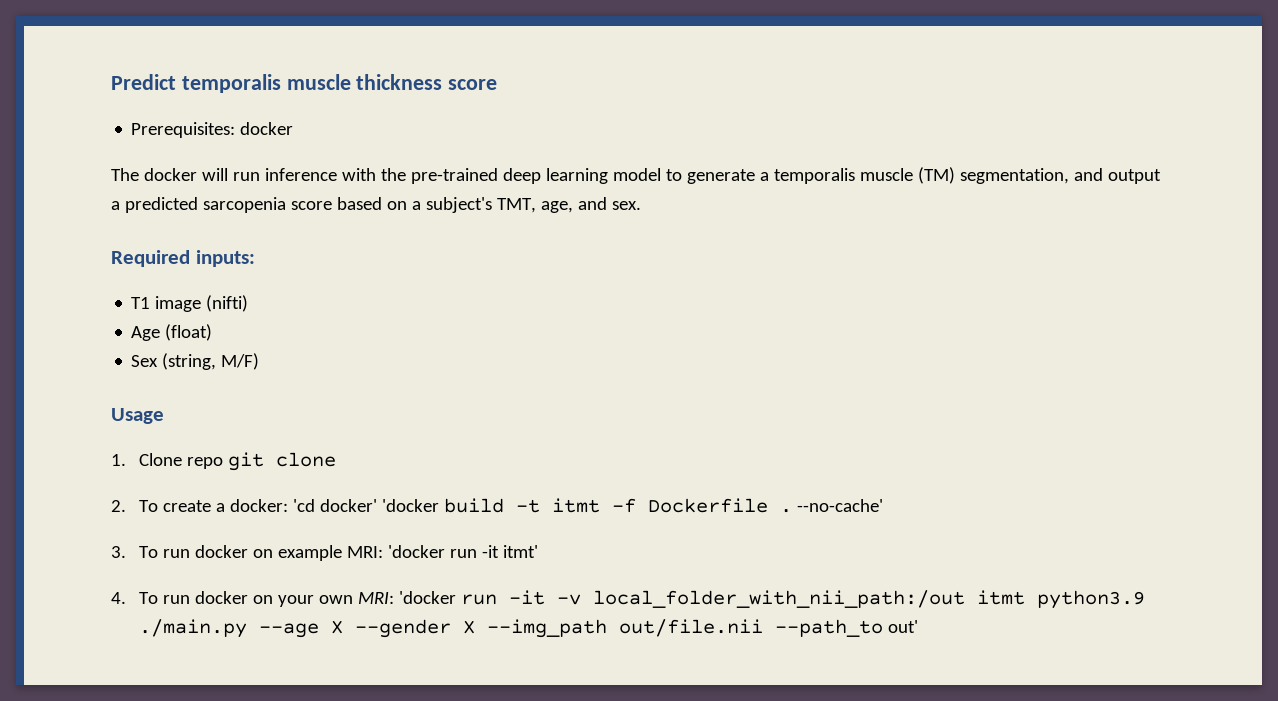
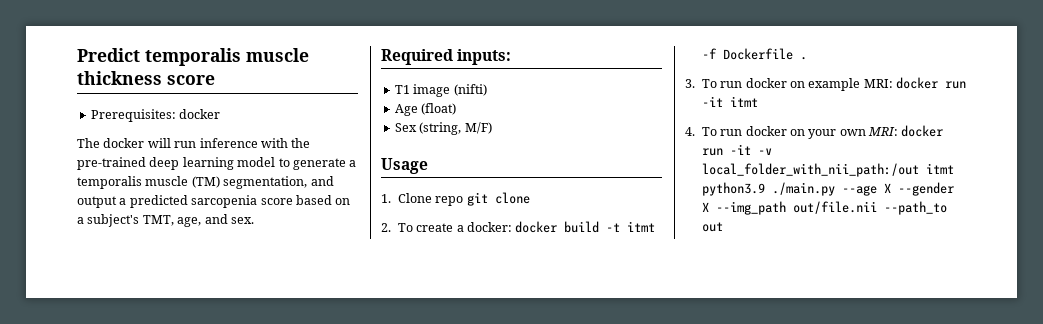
- 2. To create a docker: 'cd docker' 'docker build -t itmt -f Dockerfile . --no-cache'
+ 2. To create a docker: docker build -t itmt -f Dockerfile .
- 3. To run docker on example MRI: 'docker run -it itmt'
+ 3. To run docker on example MRI: docker run -it itmt
- 4. To run docker on your own MRI: 'docker run -it -v local_folder_with_nii_path:/out itmt python3.9 ./main.py --age X --gender X --img_path out/file.nii --path_to out'
+ 4. To run docker on your own MRI: docker run -it -v local_folder_with_nii_path:/out itmt python3.9 ./main.py --age X --gender X --img_path out/file.nii --path_to out

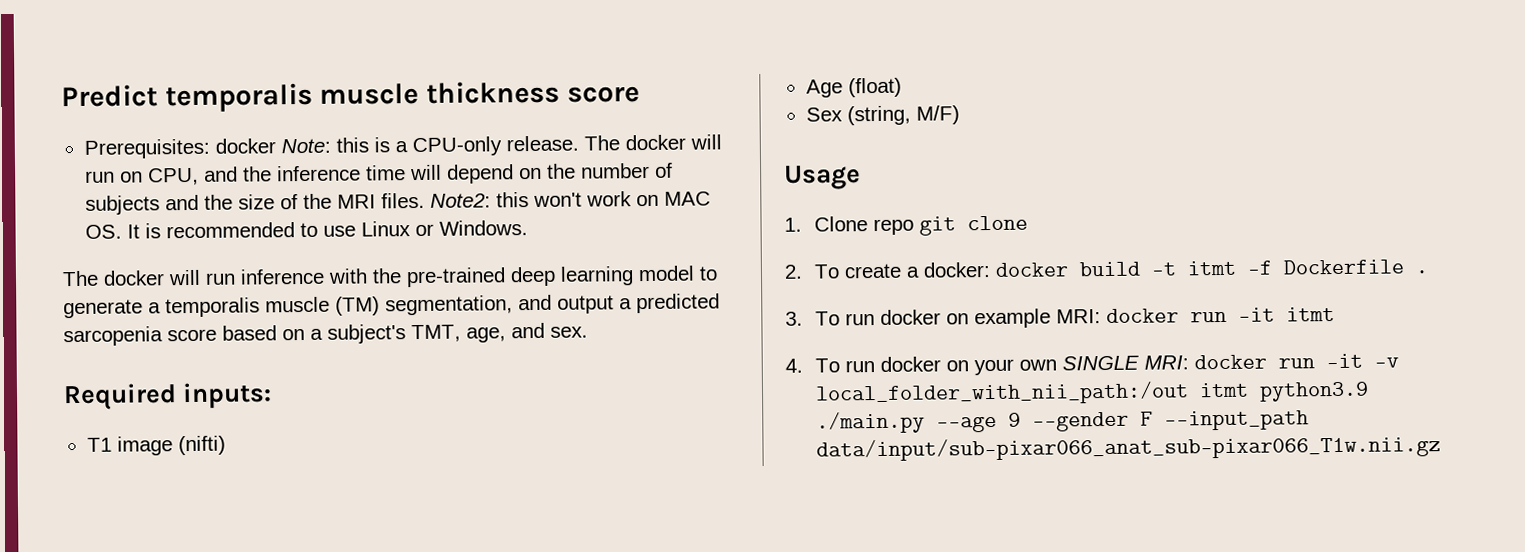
- Prerequisites: docker
+ Prerequisites: docker Note: this is a CPU-only release. The docker will run on CPU, and the inference time will depend on the number of subjects and the size of the MRI files. Note2: this won't work on MAC OS. It is recommended to use Linux or Windows.
- 4. To run docker on your own MRI: docker run -it -v local_folder_with_nii_path:/out itmt python3.9 ./main.py --age X --gender X --img_path out/file.nii --path_to out
+ 4. To run docker on your own SINGLE MRI: docker run -it -v local_folder_with_nii_path:/out itmt python3.9 ./main.py --age 9 --gender F --input_path data/input/sub-pixar066_anat_sub-pixar066_T1w.nii.gz

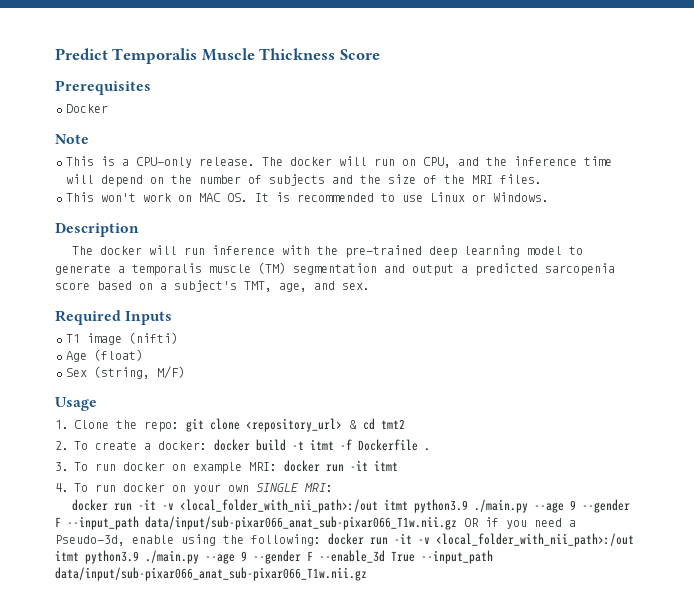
- Predict temporalis muscle thickness score
- Prerequisites: docker Note: this is a CPU-only release.
+ Predict Temporalis Muscle Thickness Score
+ Prerequisites
+ Docker
+ Note
+ This is a CPU-only release.
- The docker will run on CPU, and the inference time will depend on the number of subjects and the size of the MRI files. Note2: this won't work on MAC OS. It is recommended to use Linux or Windows.
+ The docker will run on CPU, and the inference time will depend on the number of subjects and the size of the MRI files.
+ This won't work on MAC OS. It is recommended to use Linux or Windows.
+ Description
- The docker will run inference with the pre-trained deep learning model to generate a temporalis muscle (TM) segmentation, and output a predicted sarcopenia score based on a subject's TMT, age, and sex.
+ The docker will run inference with the pre-trained deep learning model to generate a temporalis muscle (TM) segmentation and output a predicted sarcopenia score based on a subject's TMT, age, and sex.
- Required inputs:
+ Required Inputs
- 1. Clone repo git clone
+ 1. Clone the repo: git clone <repository_url> & cd tmt2
- 4. To run docker on your own SINGLE MRI: docker run -it -v local_folder_with_nii_path:/out itmt python3.9 ./main.py --age 9 --gender F --input_path data/input/sub-pixar066_anat_sub-pixar066_T1w.nii.gz
+ 4. To run docker on your own SINGLE MRI:
+ docker run -it -v <local_folder_with_nii_path>:/out itmt python3.9 ./main.py --age 9 --gender F --input_path data/input/sub-pixar066_anat_sub-pixar066_T1w.nii.gz OR if you need a Pseudo-3d, enable using the following: docker run -it -v <local_folder_with_nii_path>:/out itmt python3.9 ./main.py --age 9 --gender F --enable_3d True --input_path data/input/sub-pixar066_anat_sub-pixar066_T1w.nii.gz

